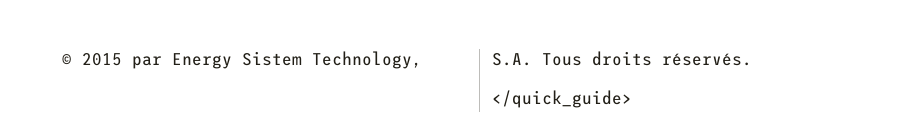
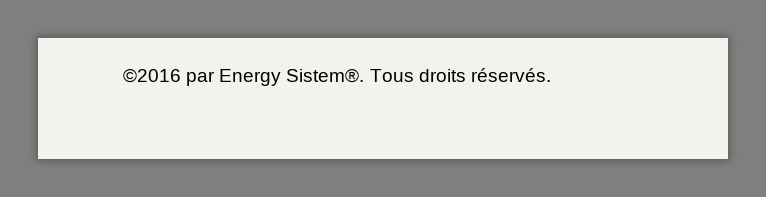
- © 2015 par Energy Sistem Technology, S.A. Tous droits réservés.
+ ©2016 par Energy Sistem®. Tous droits réservés.
- </quick_guide>

